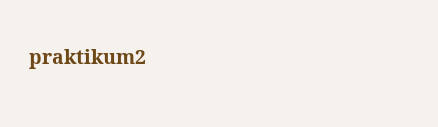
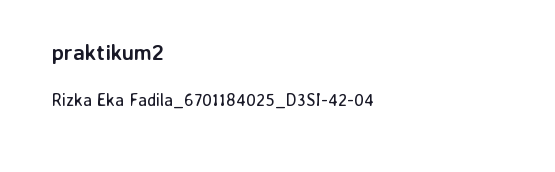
+ Rizka Eka Fadila_6701184025_D3SI-42-04

